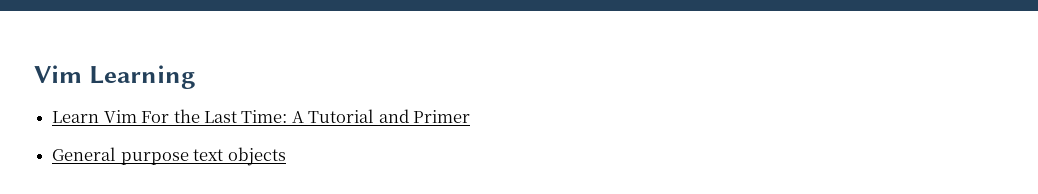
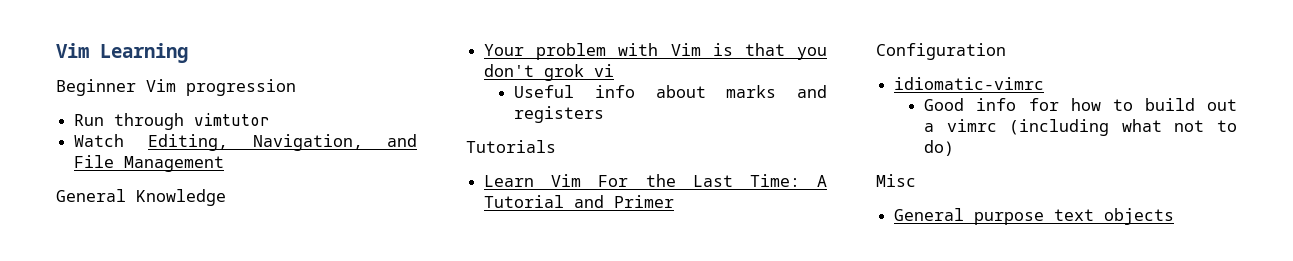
+ Beginner Vim progression
+ Run through vimtutor
+ Watch Editing, Navigation, and File Management
+ General Knowledge
+ Your problem with Vim is that you don't grok vi
+ Useful info about marks and registers
+ Tutorials
+ Configuration
+ idiomatic-vimrc
+ Good info for how to build out a vimrc (including what not to do)
+ Misc

